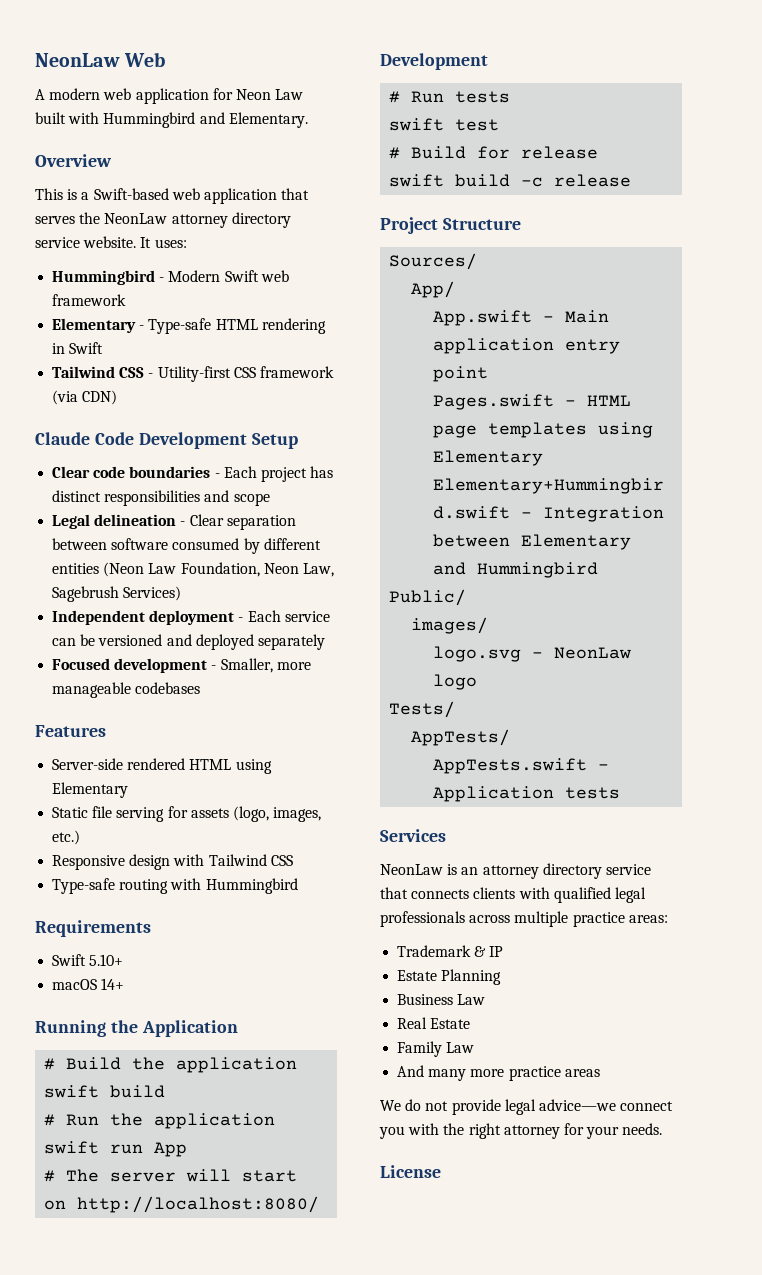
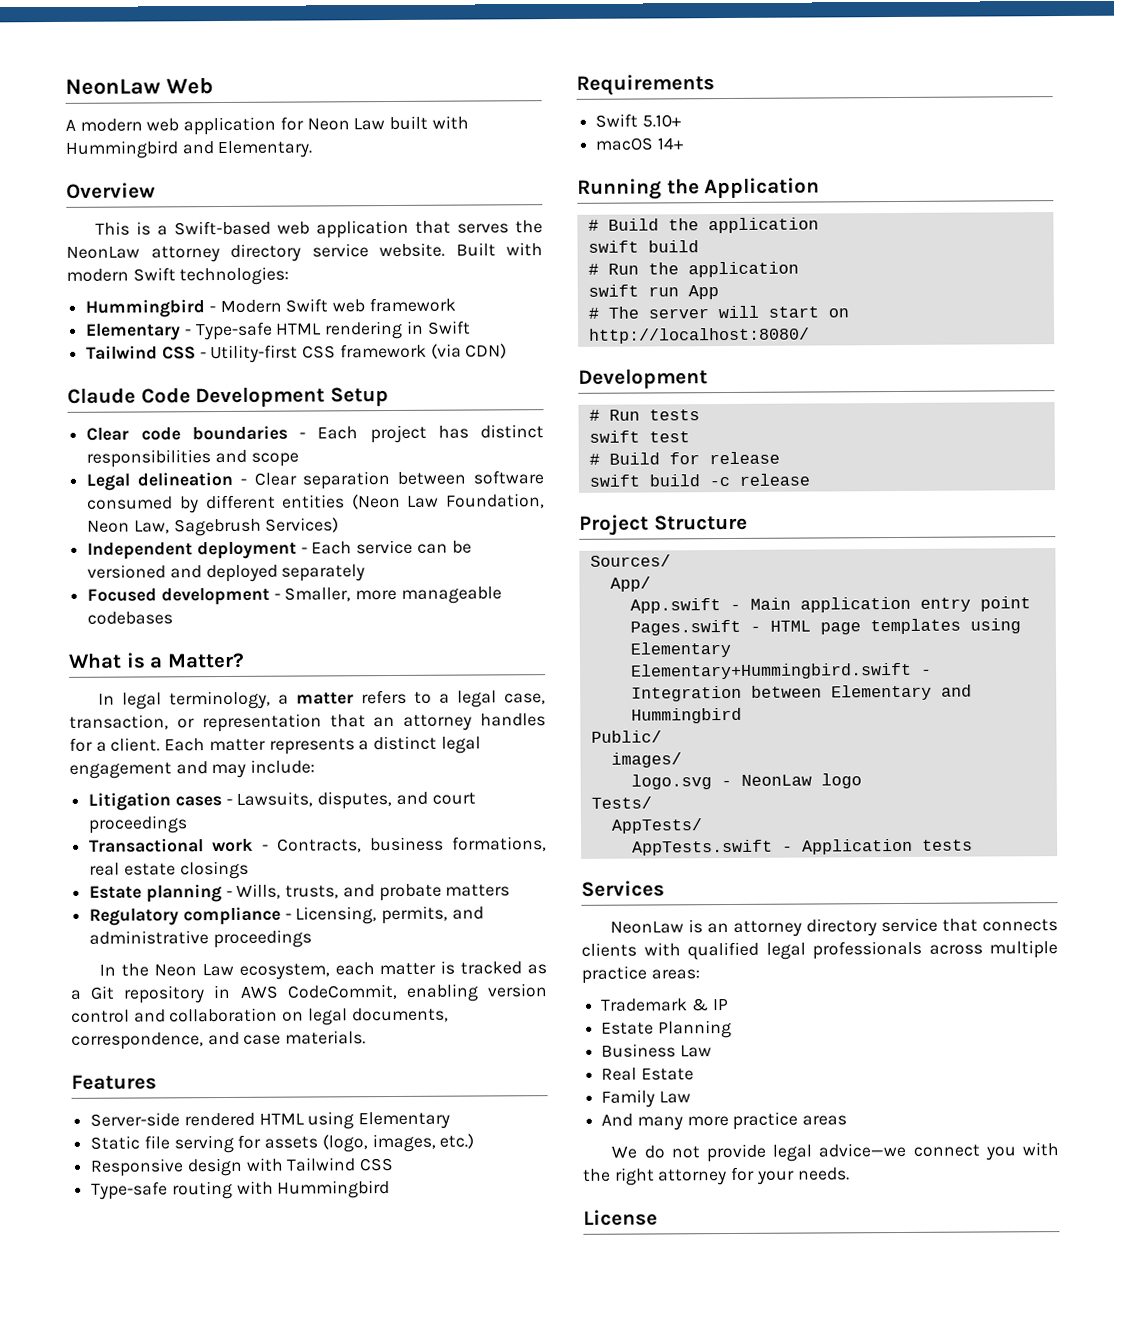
- It uses:
+ Built with modern Swift technologies:
+ What is a Matter?
+ In legal terminology, a matter refers to a legal case, transaction, or representation that an attorney handles for a client. Each matter represents a distinct legal engagement and may include:
+ Litigation cases - Lawsuits, disputes, and court proceedings
+ Transactional work - Contracts, business formations, real estate closings
+ Estate planning - Wills, trusts, and probate matters
+ Regulatory compliance - Licensing, permits, and administrative proceedings
+ In the Neon Law ecosystem, each matter is tracked as a Git repository in AWS CodeCommit, enabling version control and collaboration on legal documents, correspondence, and case materials.

